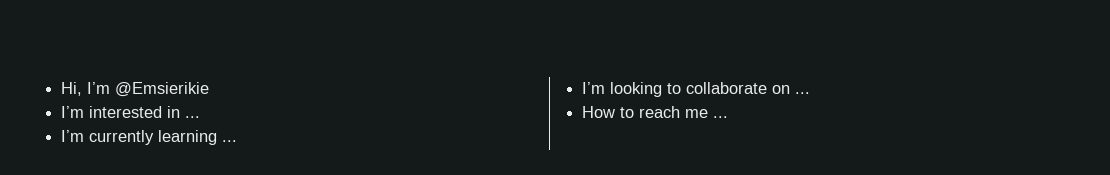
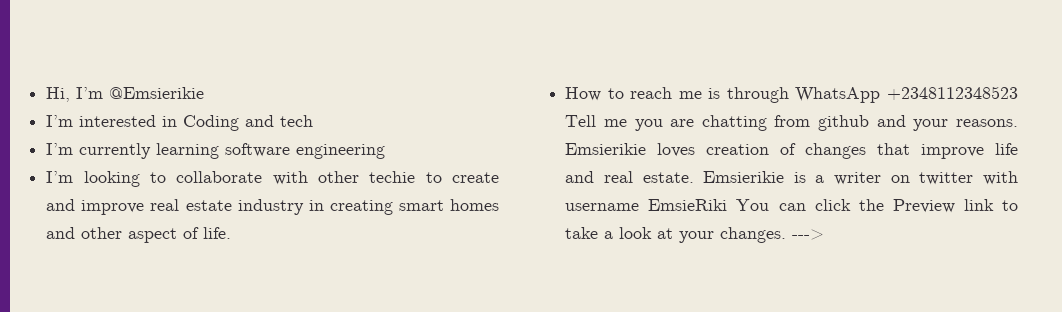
- I’m interested in ...
+ I’m interested in Coding and tech
- I’m currently learning ...
+ I’m currently learning software engineering
- I’m looking to collaborate on ...
- How to reach me ...
+ I’m looking to collaborate with other techie to create and improve real estate industry in creating smart homes and other aspect of life.
+ How to reach me is through WhatsApp +2348112348523 Tell me you are chatting from github and your reasons. Emsierikie loves creation of changes that improve life and real estate. Emsierikie is a writer on twitter with username EmsieRiki You can click the Preview link to take a look at your changes. --->

